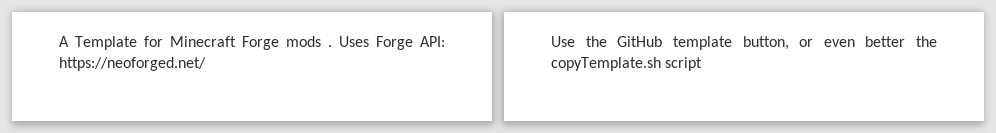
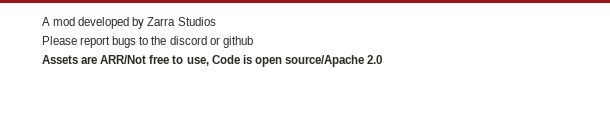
- A Template for Minecraft Forge mods . Uses Forge API: https://neoforged.net/
- Use the GitHub template button, or even better the copyTemplate.sh script
+ A mod developed by Zarra Studios
+ Please report bugs to the discord or github
+ Assets are ARR/Not free to use, Code is open source/Apache 2.0

